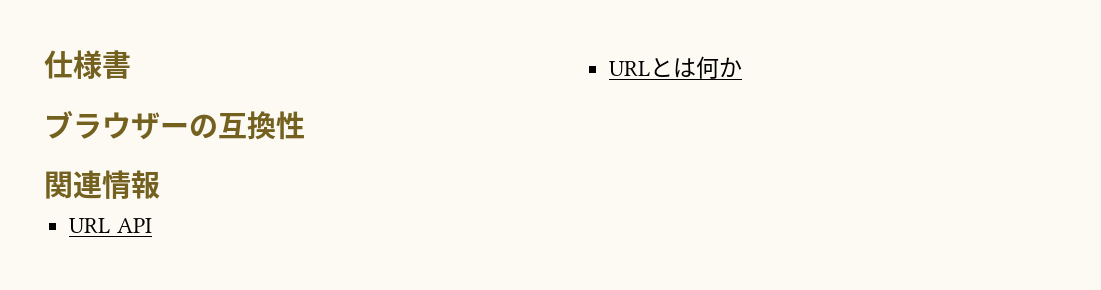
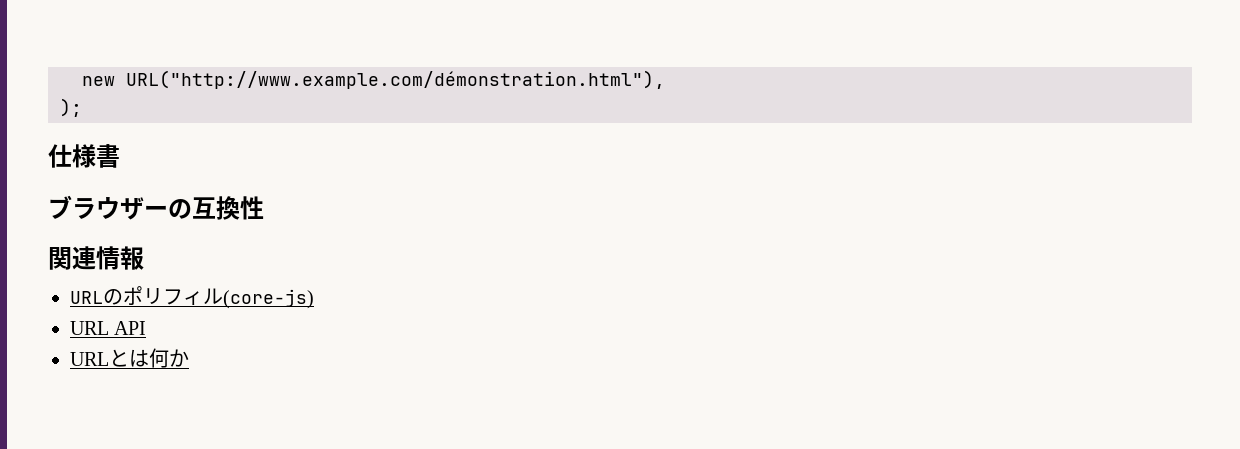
+ new URL("http://www.example.com/démonstration.html"),
+ );
+ URLのポリフィル(core-js)

